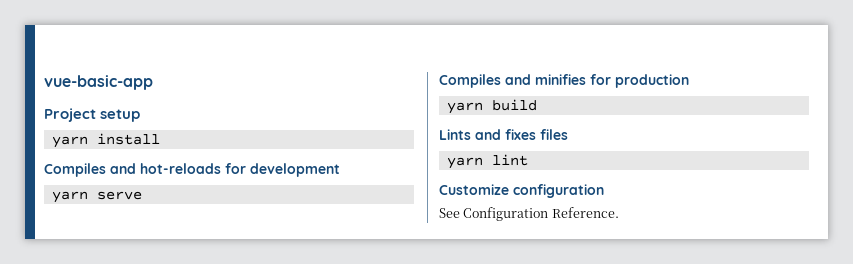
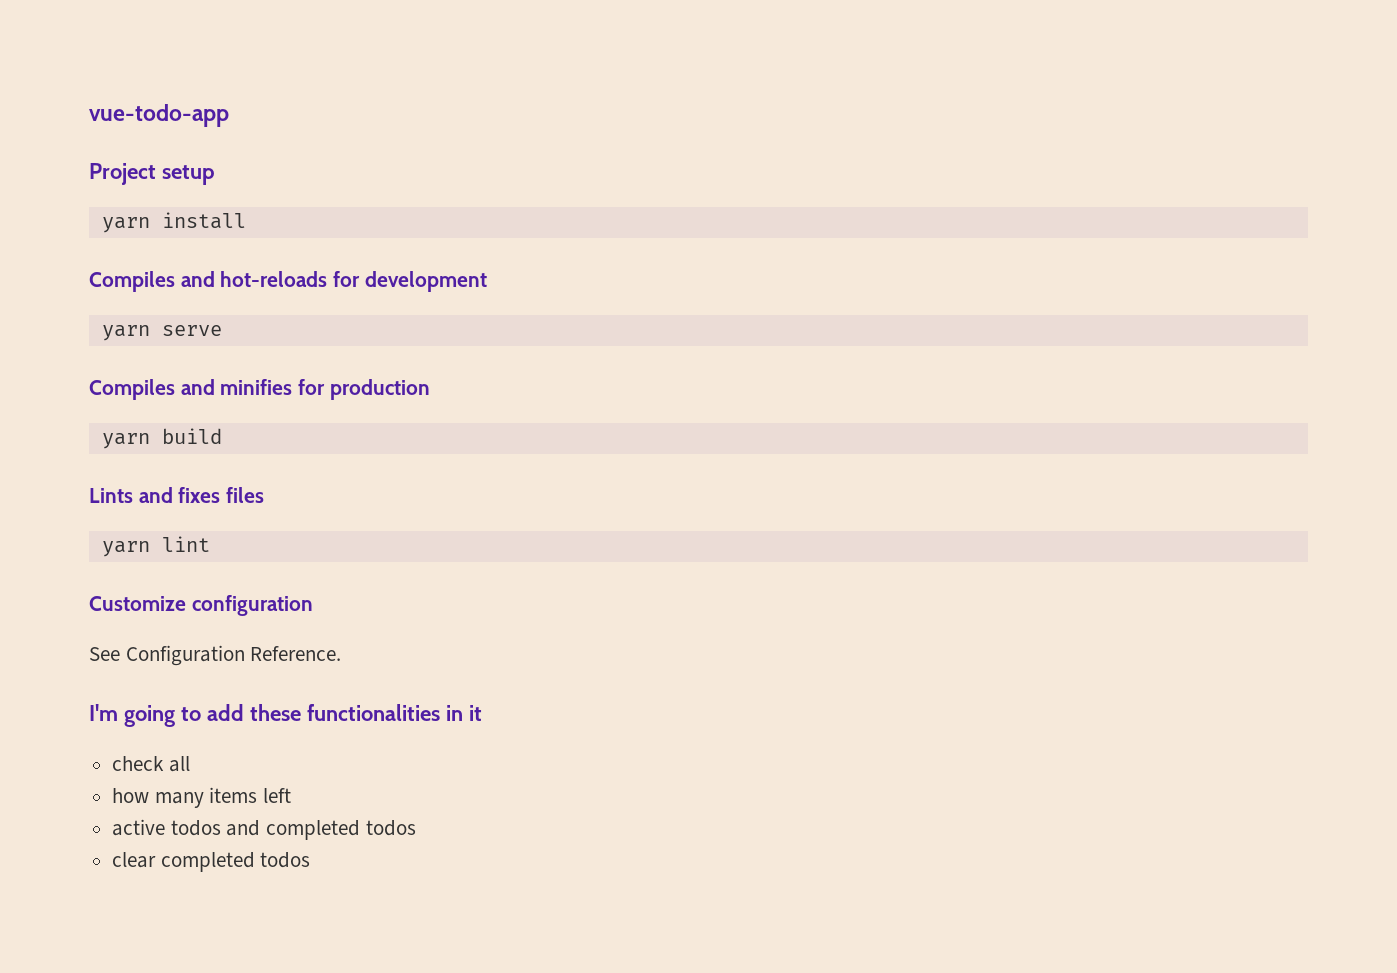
- vue-basic-app
+ vue-todo-app
+ I'm going to add these functionalities in it
+ check all
+ how many items left
+ active todos and completed todos
+ clear completed todos

